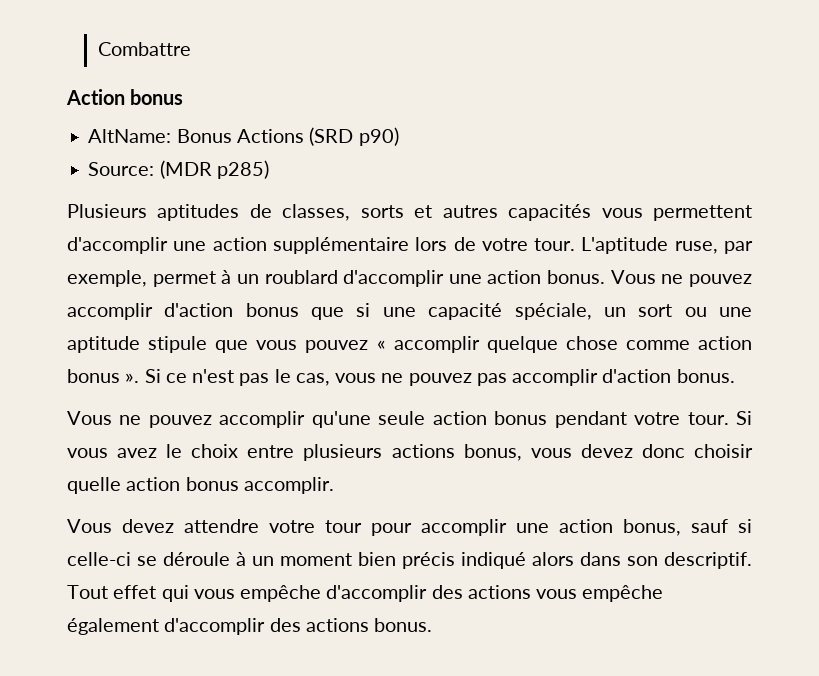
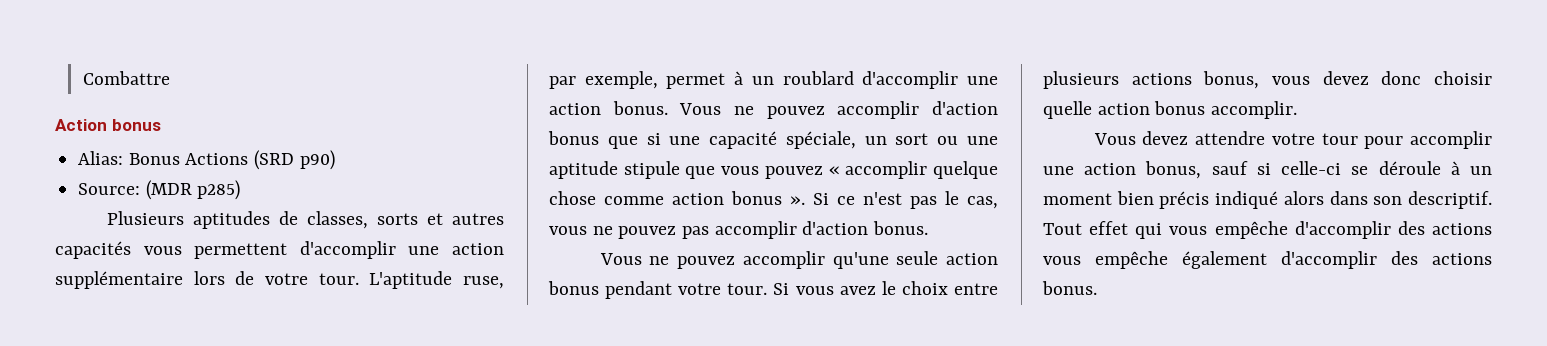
- AltName: Bonus Actions (SRD p90)
+ Alias: Bonus Actions (SRD p90)

